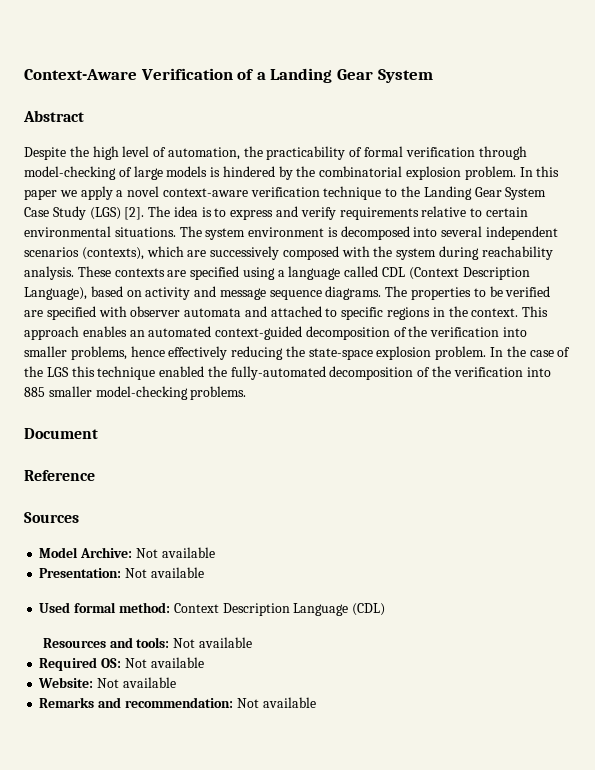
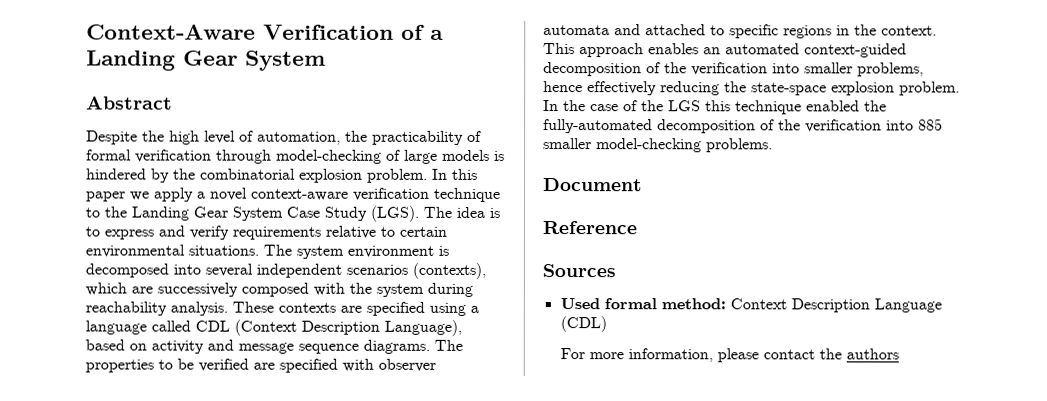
- In this paper we apply a novel context-aware verification technique to the Landing Gear System Case Study (LGS) [2].
+ In this paper we apply a novel context-aware verification technique to the Landing Gear System Case Study (LGS).
- Model Archive: Not available
- Presentation: Not available
- Resources and tools: Not available
- Required OS: Not available
- Website: Not available
- Remarks and recommendation: Not available
+ For more information, please contact the authors

